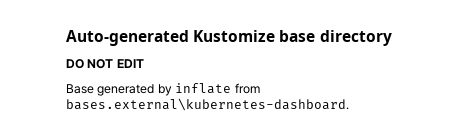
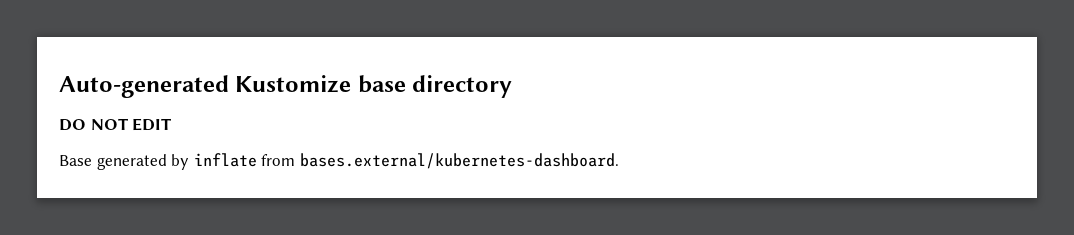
- Base generated by inflate from bases.external\kubernetes-dashboard.
+ Base generated by inflate from bases.external/kubernetes-dashboard.

